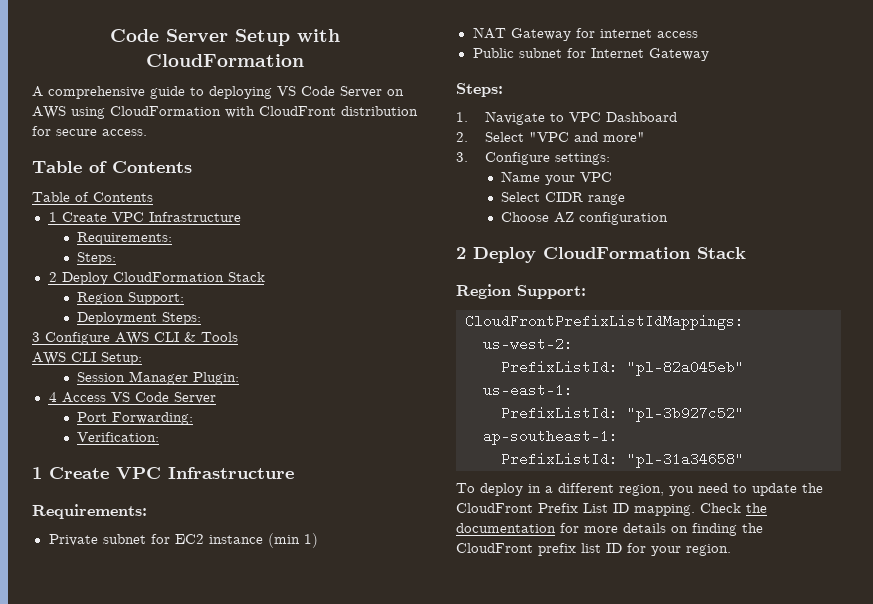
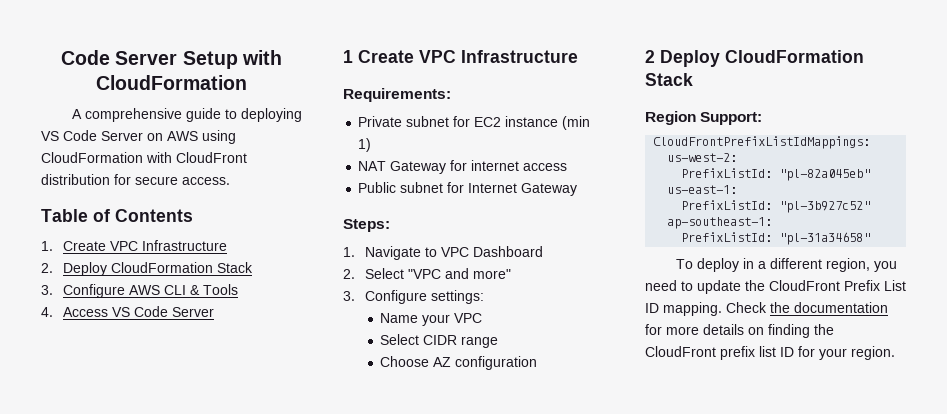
  A comprehensive guide to deploying VS Code Server on AWS using CloudFormation with CloudFront distribution for secure access.
  Table of Contents
- Table of Contents
- 1 Create VPC Infrastructure
- Requirements:
- Steps:
- 2 Deploy CloudFormation Stack
- Region Support:
- Deployment Steps:
- 3 Configure AWS CLI & Tools
+ 1. Create VPC Infrastructure
+ 2. Deploy CloudFormation Stack
+ 3. Configure AWS CLI & Tools
- AWS CLI Setup:
- Session Manager Plugin:
- 4 Access VS Code Server
+ 4. Access VS Code Server
- Port Forwarding:
- Verification:

